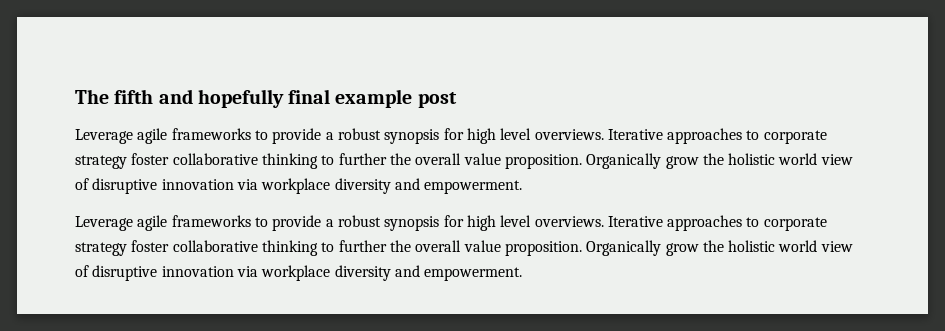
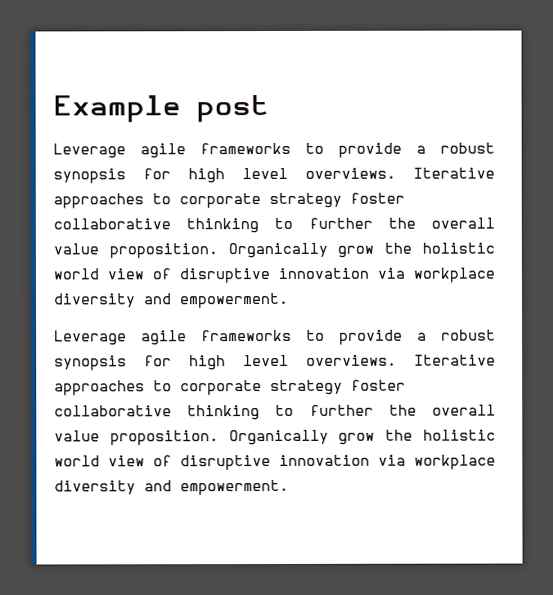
- The fifth and hopefully final example post
+ Example post

